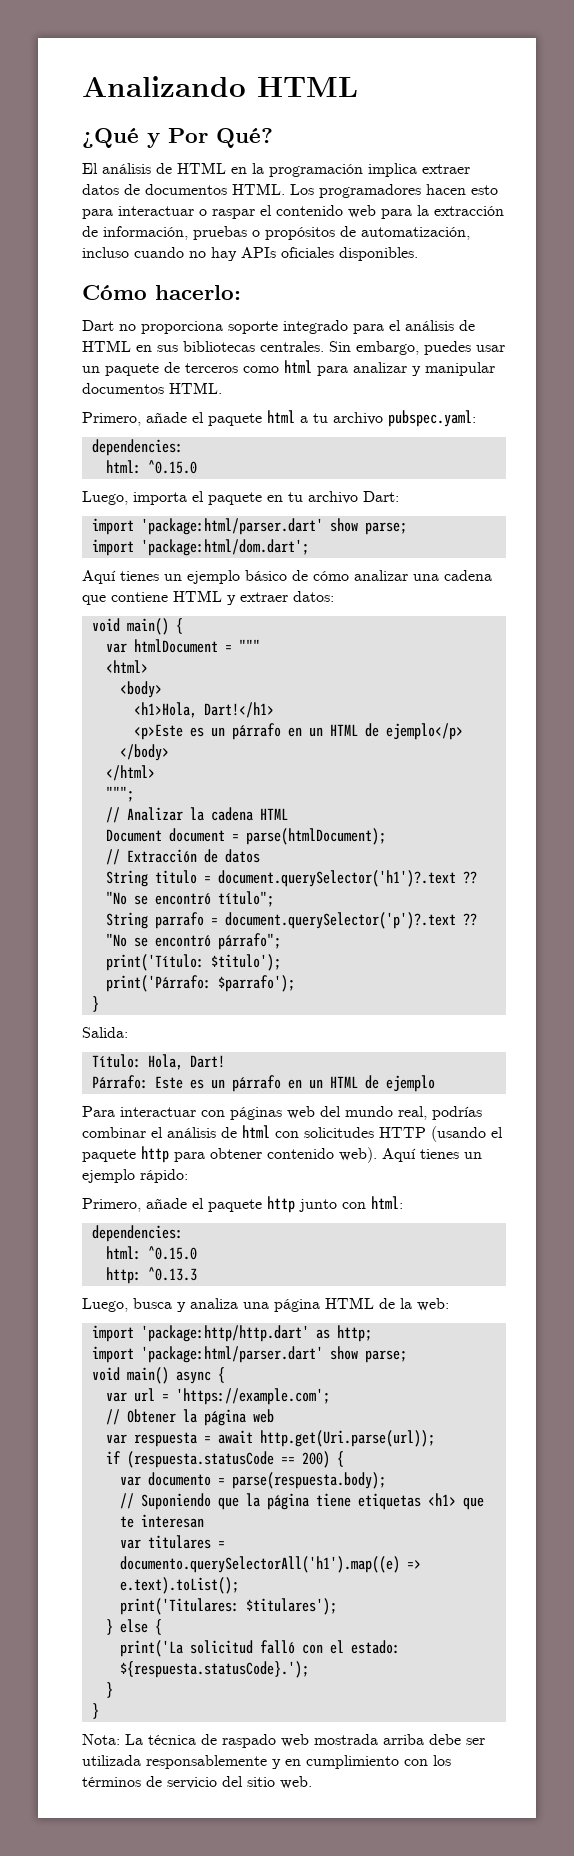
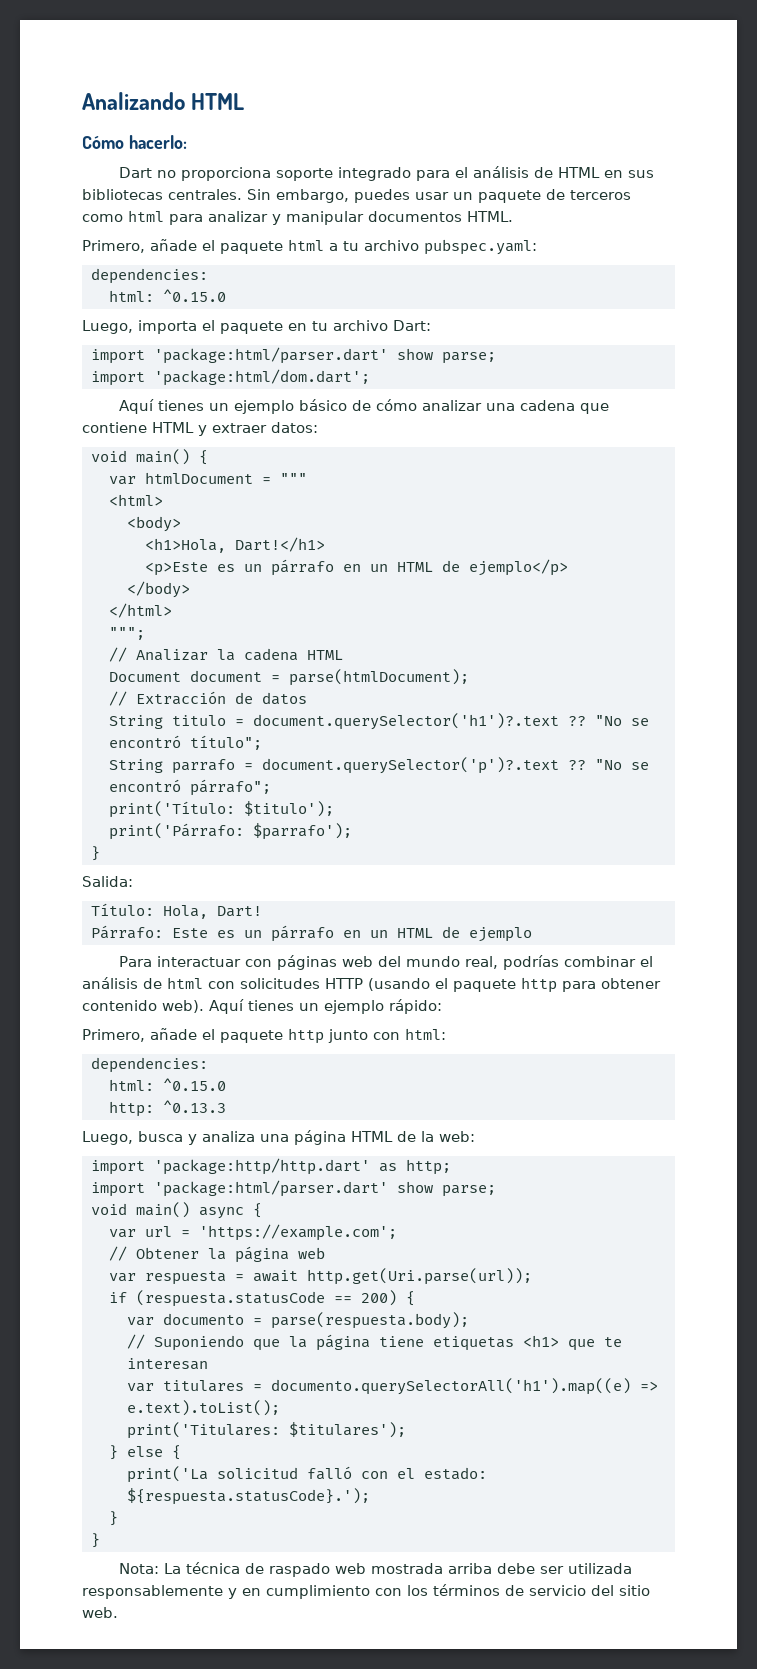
- ¿Qué y Por Qué?
- El análisis de HTML en la programación implica extraer datos de documentos HTML. Los programadores hacen esto para interactuar o raspar el contenido web para la extracción de información, pruebas o propósitos de automatización, incluso cuando no hay APIs oficiales disponibles.

